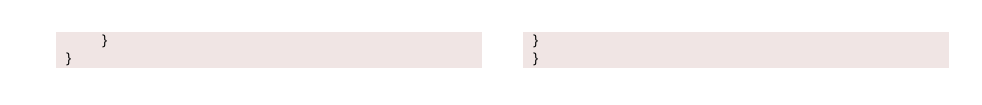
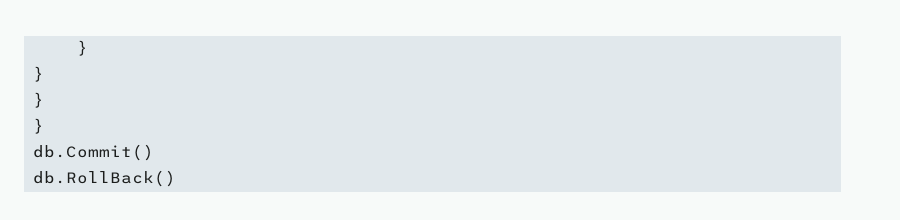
+ db.Commit()
+ db.RollBack()

